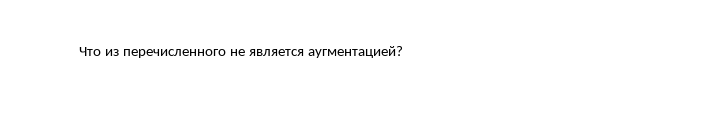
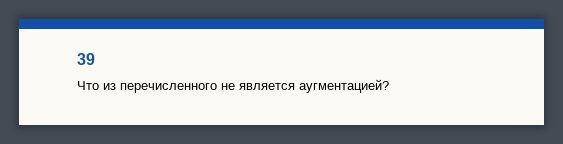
+ 39

